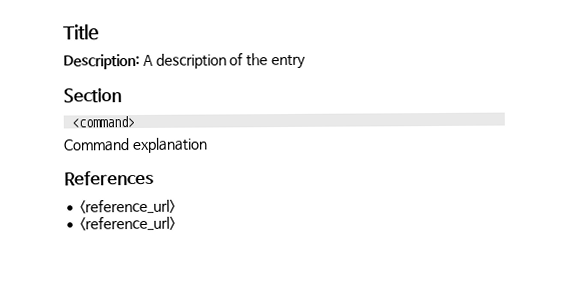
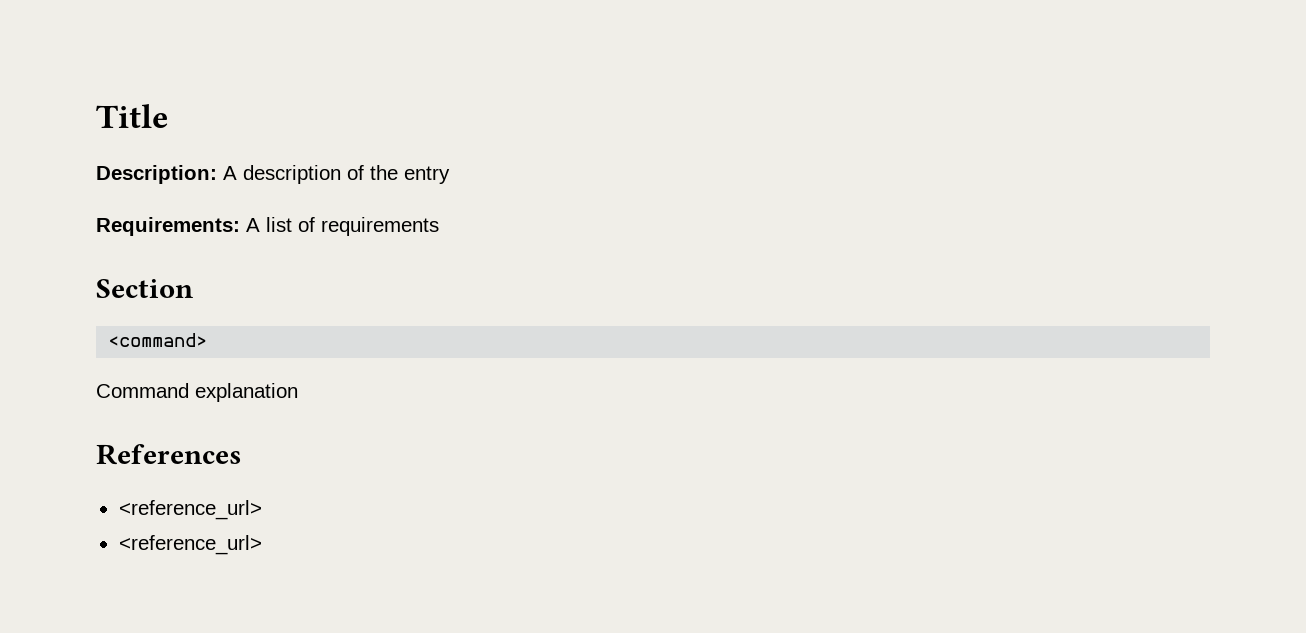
+ Requirements: A list of requirements

